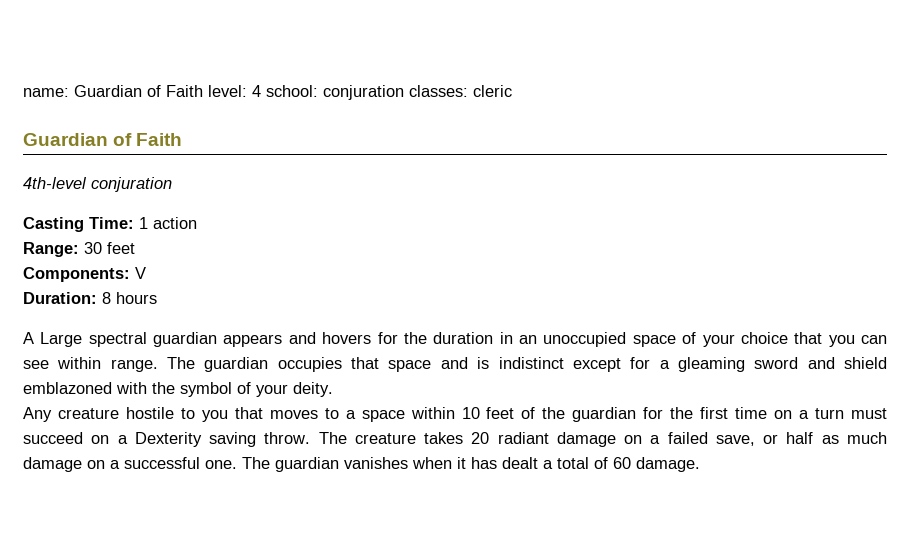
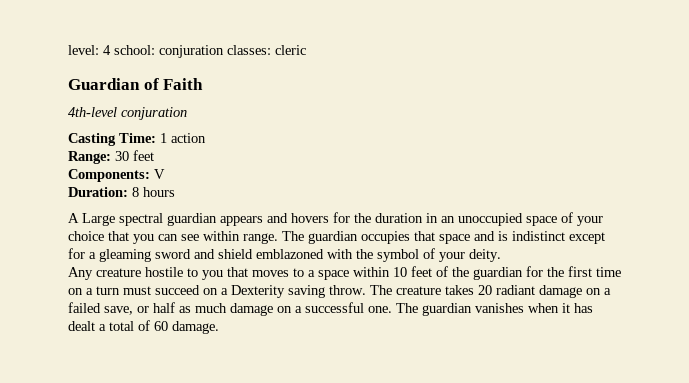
- name: Guardian of Faith level: 4 school: conjuration classes: cleric
+ level: 4 school: conjuration classes: cleric

